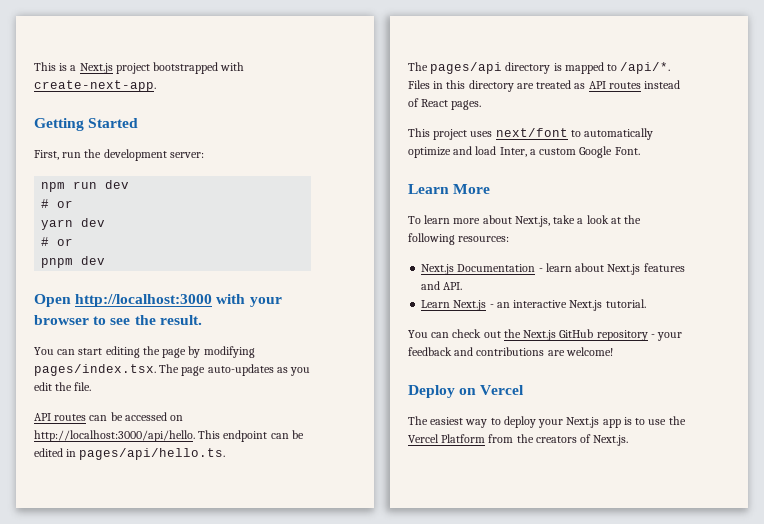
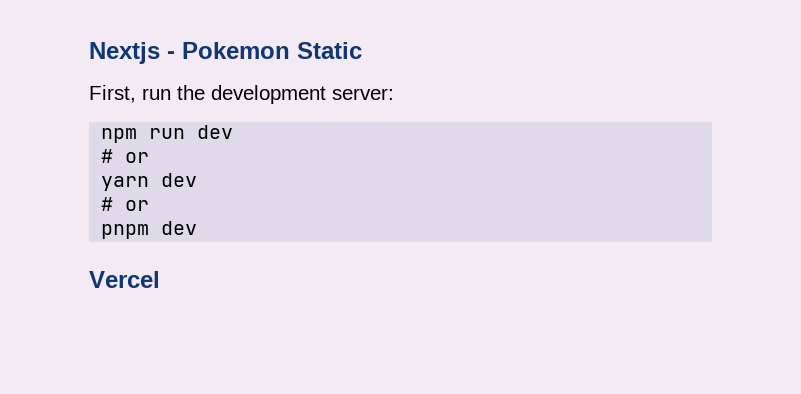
- This is a Next.js project bootstrapped with create-next-app.
- Getting Started
+ Nextjs - Pokemon Static
- Open http://localhost:3000 with your browser to see the result.
- You can start editing the page by modifying pages/index.tsx. The page auto-updates as you edit the file.
- API routes can be accessed on http://localhost:3000/api/hello. This endpoint can be edited in pages/api/hello.ts.
- The pages/api directory is mapped to /api/*. Files in this directory are treated as API routes instead of React pages.
- This project uses next/font to automatically optimize and load Inter, a custom Google Font.
- Learn More
- To learn more about Next.js, take a look at the following resources:
- Next.js Documentation - learn about Next.js features and API.
- Learn Next.js - an interactive Next.js tutorial.
- You can check out the Next.js GitHub repository - your feedback and contributions are welcome!
- Deploy on Vercel
- The easiest way to deploy your Next.js app is to use the Vercel Platform from the creators of Next.js.
+ Vercel

